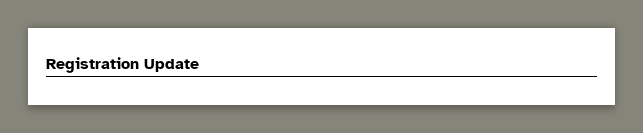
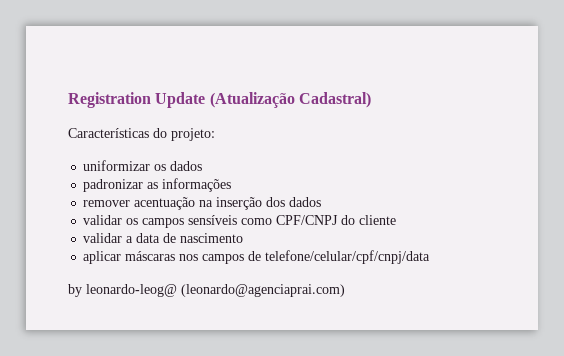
- Registration Update
+ Registration Update (Atualização Cadastral)
+ Características do projeto:
+ uniformizar os dados
+ padronizar as informações
+ remover acentuação na inserção dos dados
+ validar os campos sensíveis como CPF/CNPJ do cliente
+ validar a data de nascimento
+ aplicar máscaras nos campos de telefone/celular/cpf/cnpj/data
+ by leonardo-leog@ (leonardo@agenciaprai.com)

